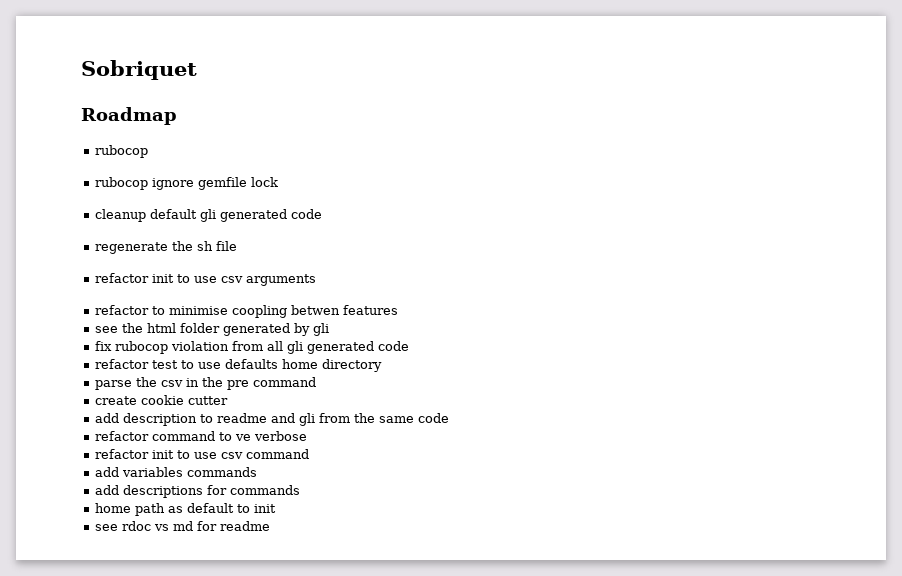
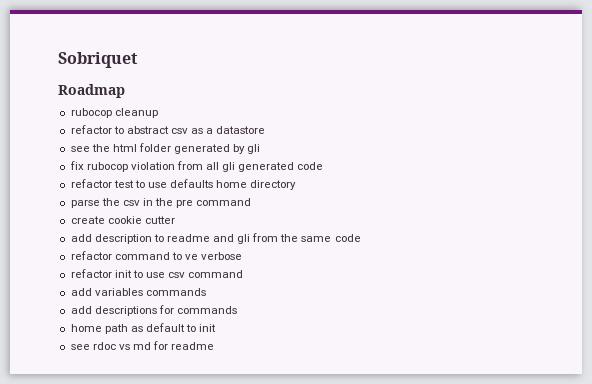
  Roadmap
- rubocop
- rubocop ignore gemfile lock
- cleanup default gli generated code
- regenerate the sh file
- refactor init to use csv arguments
- refactor to minimise coopling betwen features
+ rubocop cleanup
+ refactor to abstract csv as a datastore

